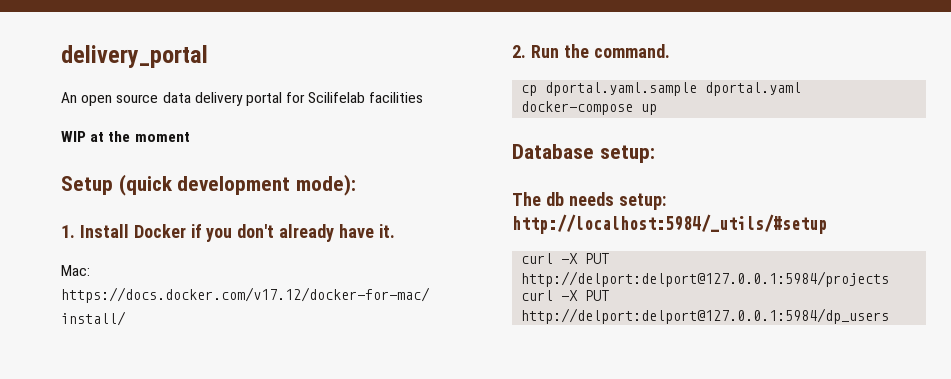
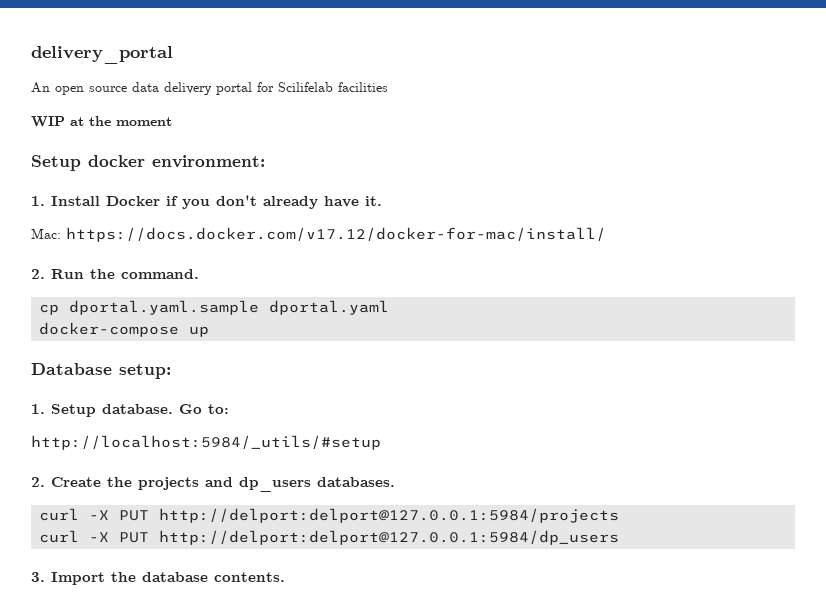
- Setup (quick development mode):
+ Setup docker environment:
- The db needs setup: http://localhost:5984/_utils/#setup
+ 1. Setup database. Go to:
+ http://localhost:5984/_utils/#setup
+ 2. Create the projects and dp_users databases.
+ 3. Import the database contents.

